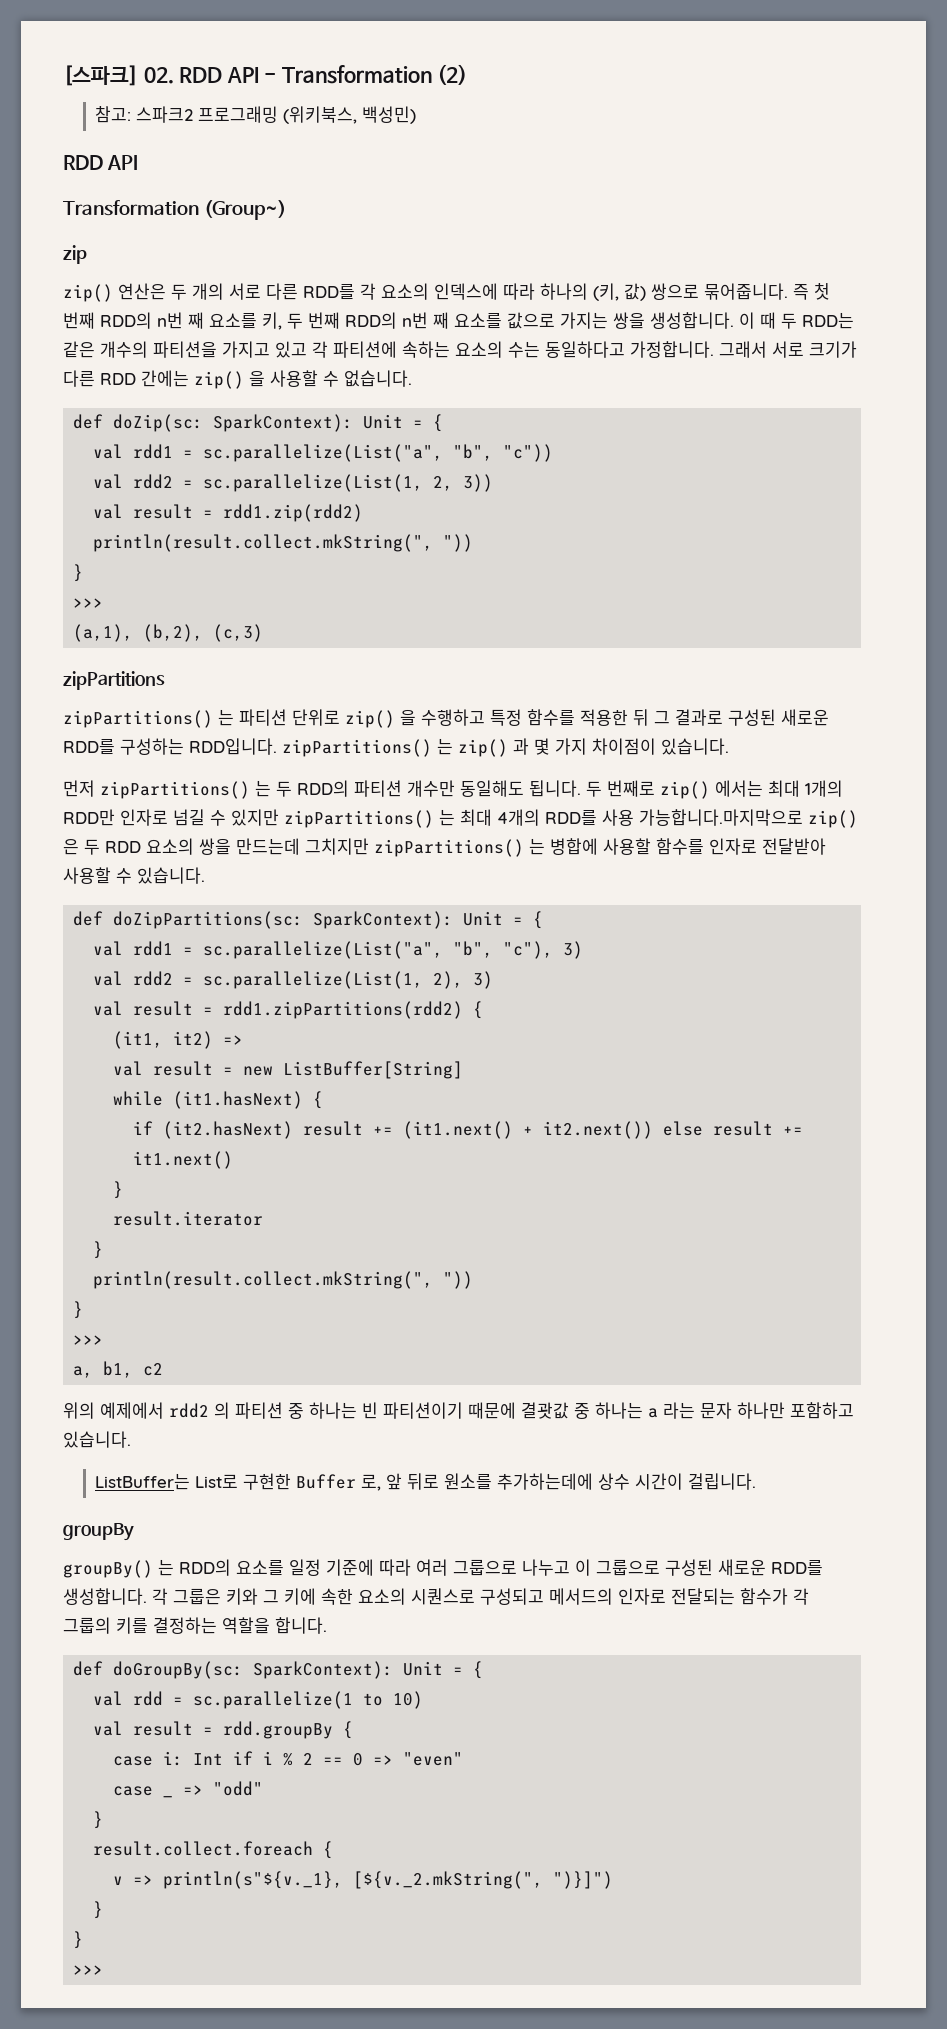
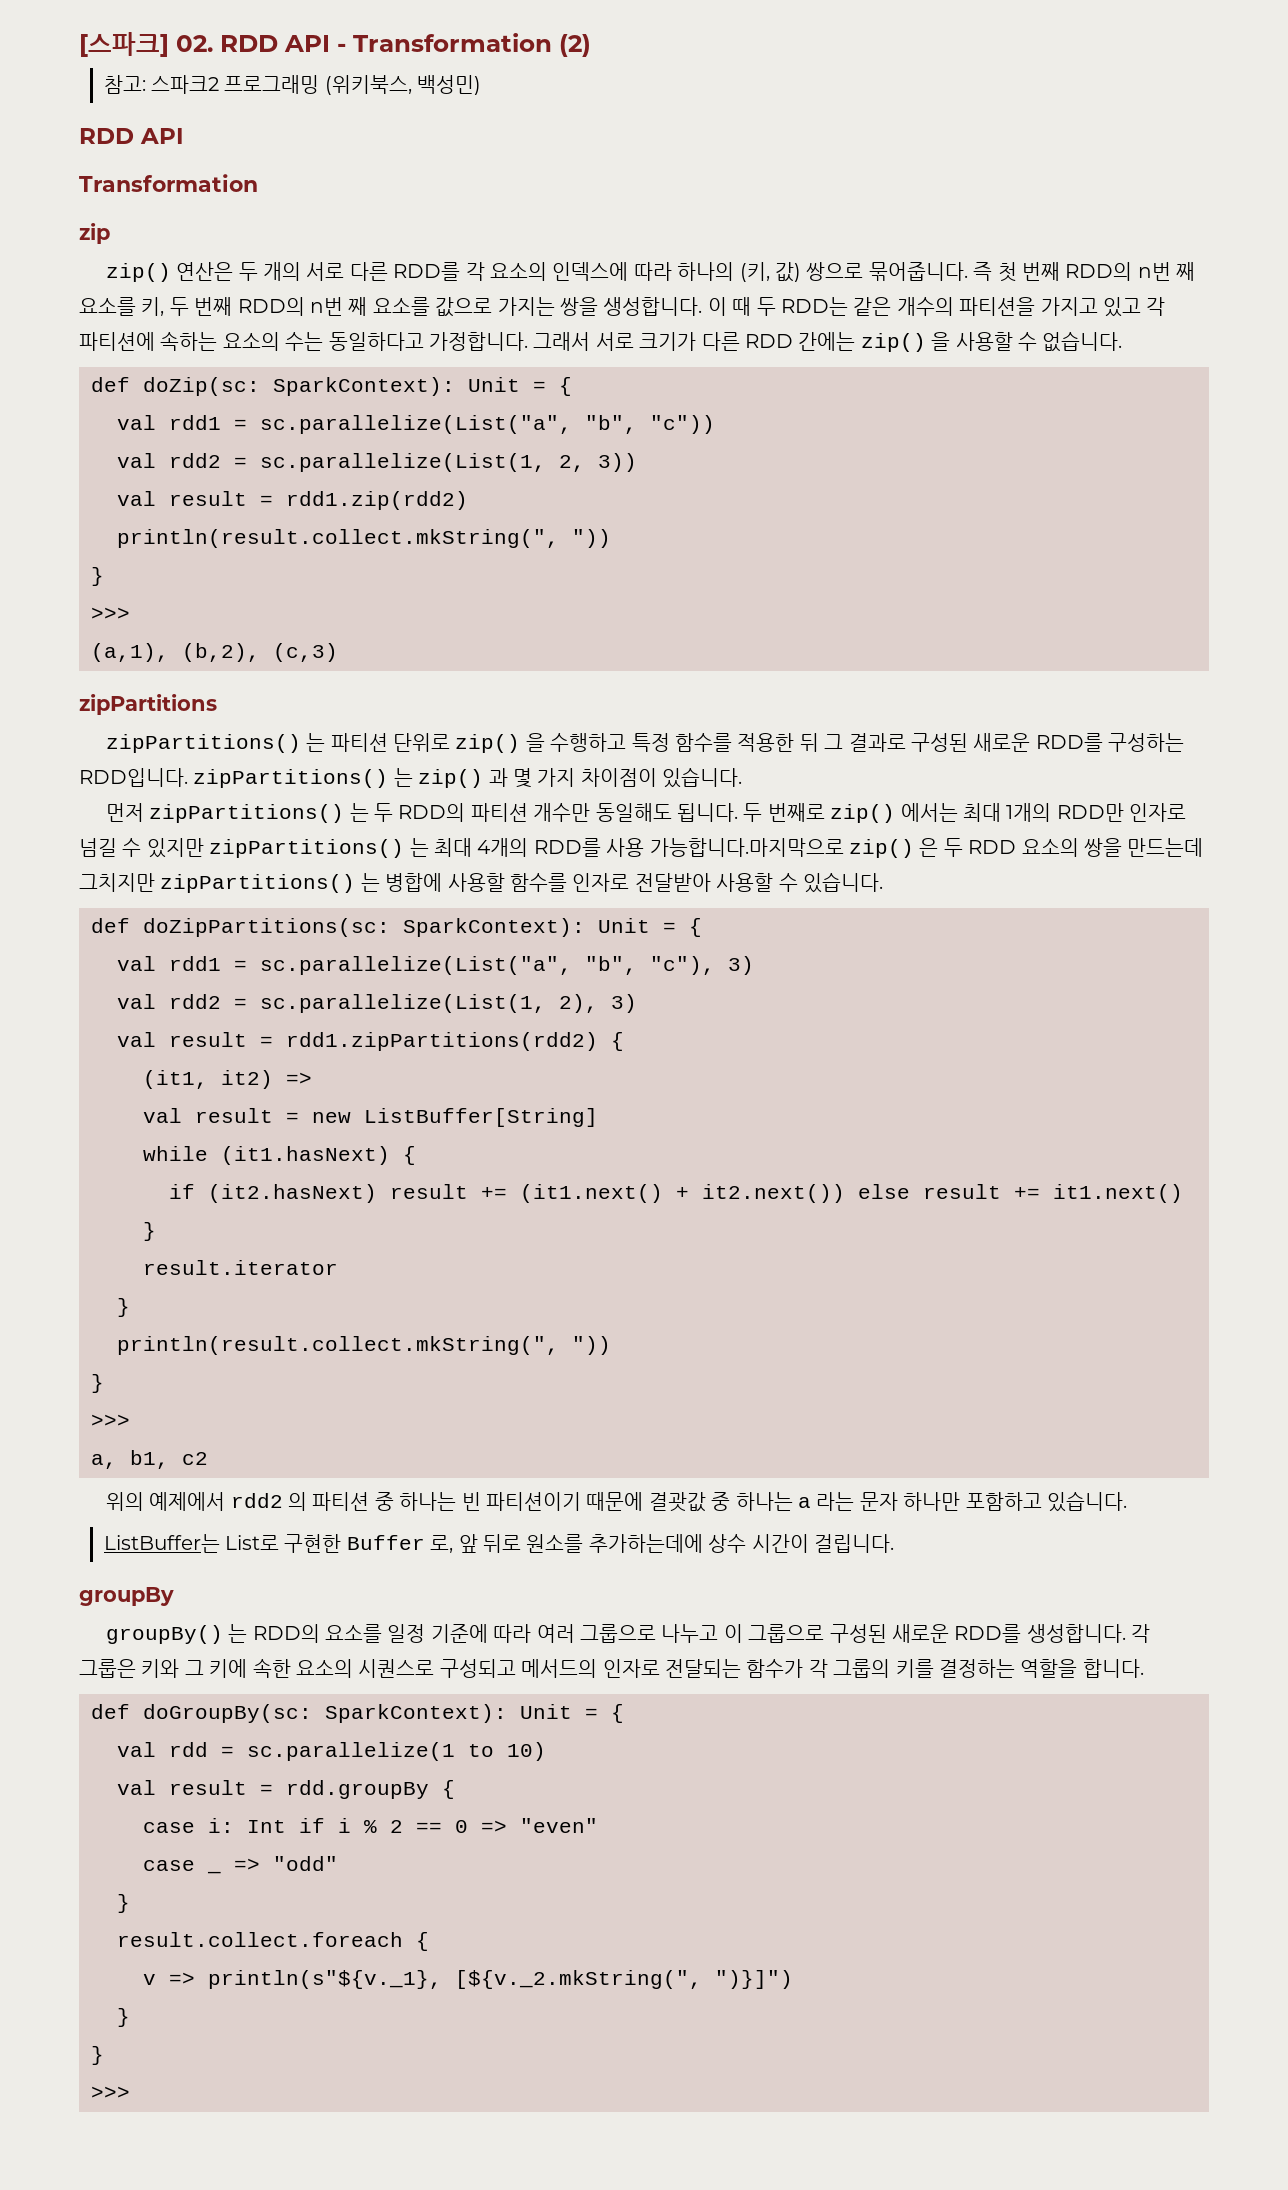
  참고: 스파크2 프로그래밍 (위키북스, 백성민)
  RDD API
- Transformation (Group~)
+ Transformation

